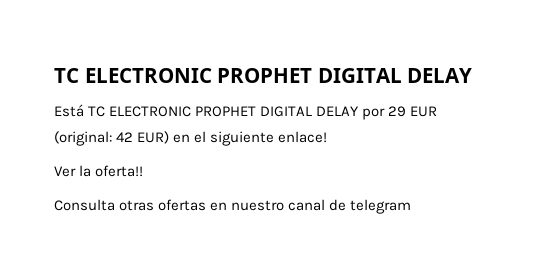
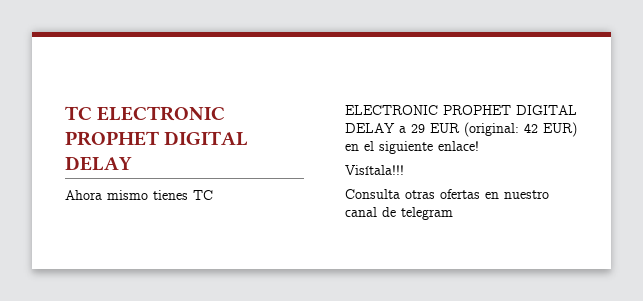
- Está TC ELECTRONIC PROPHET DIGITAL DELAY por 29 EUR (original: 42 EUR) en el siguiente enlace!
+ Ahora mismo tienes TC ELECTRONIC PROPHET DIGITAL DELAY a 29 EUR (original: 42 EUR) en el siguiente enlace!
- Ver la oferta!!
+ Visítala!!!

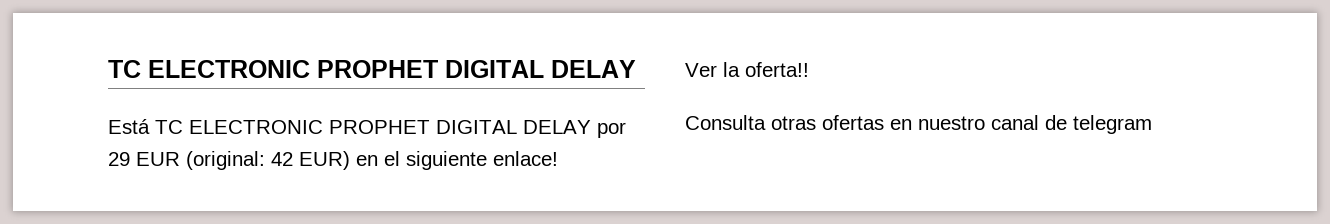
- Ahora mismo tienes TC ELECTRONIC PROPHET DIGITAL DELAY a 29 EUR (original: 42 EUR) en el siguiente enlace!
+ Está TC ELECTRONIC PROPHET DIGITAL DELAY por 29 EUR (original: 42 EUR) en el siguiente enlace!
- Visítala!!!
+ Ver la oferta!!

